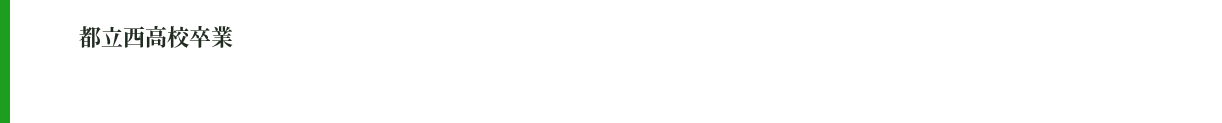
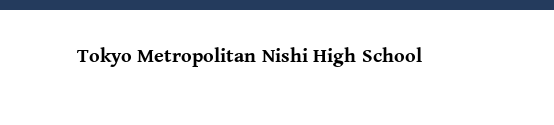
- 都立西高校卒業
+ Tokyo Metropolitan Nishi High School

